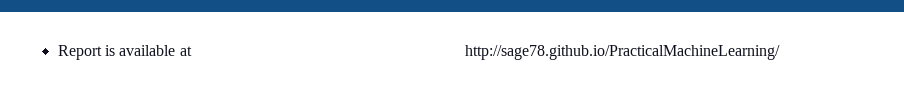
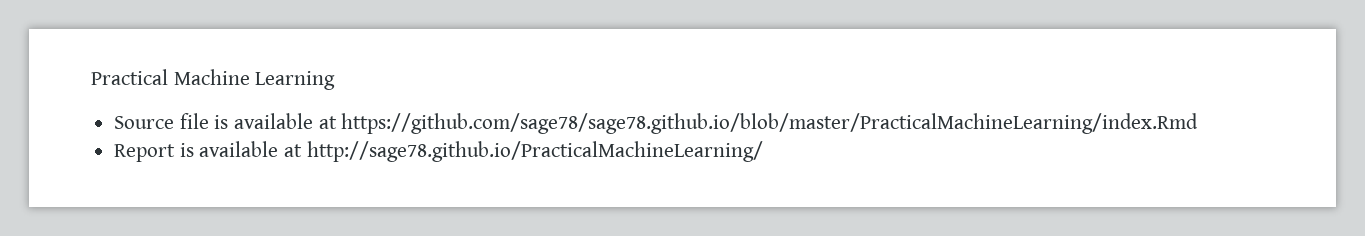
+ Practical Machine Learning
+ Source file is available at https://github.com/sage78/sage78.github.io/blob/master/PracticalMachineLearning/index.Rmd

